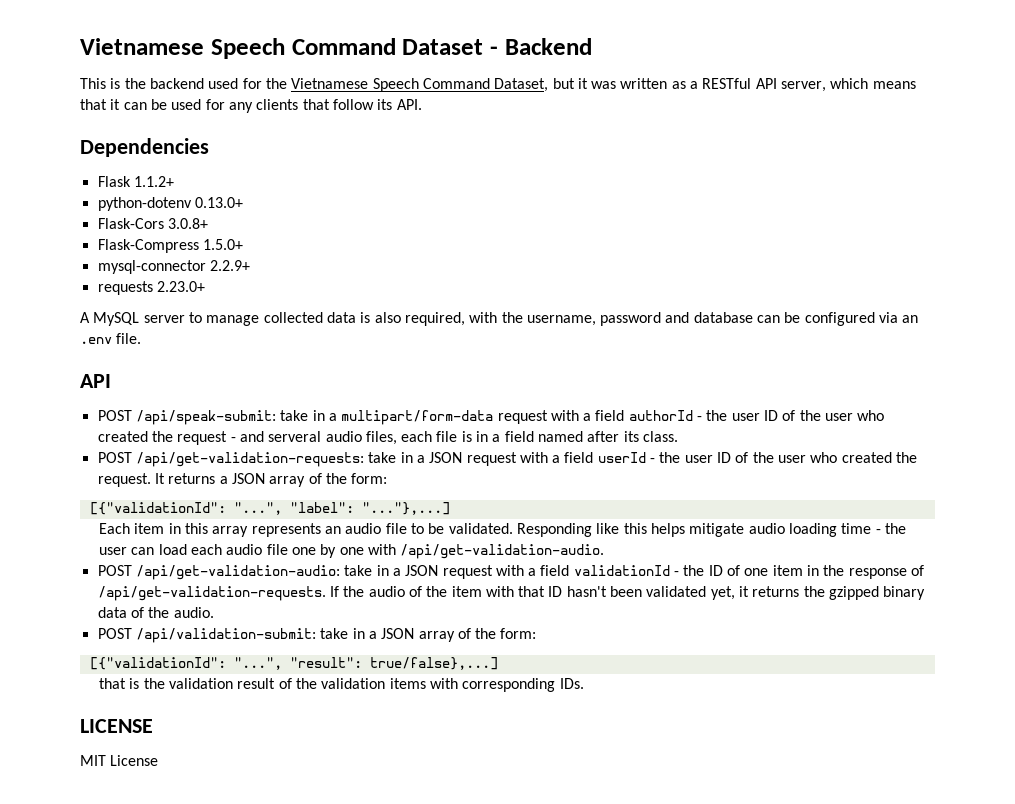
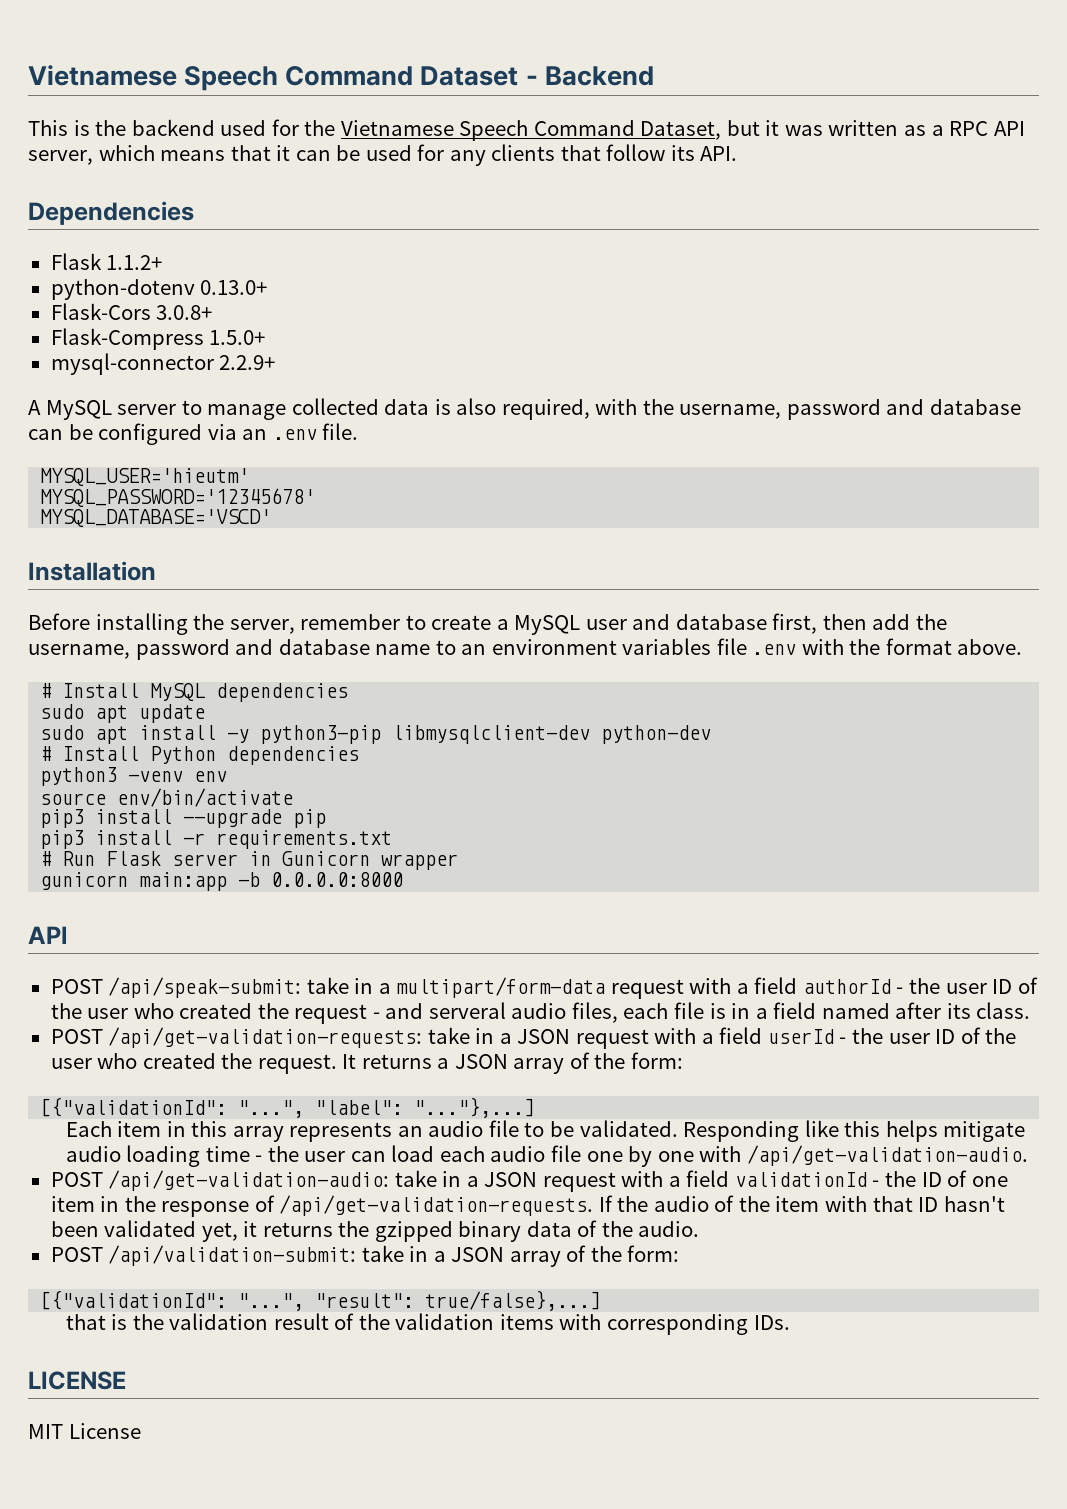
- This is the backend used for the Vietnamese Speech Command Dataset, but it was written as a RESTful API server, which means that it can be used for any clients that follow its API.
+ This is the backend used for the Vietnamese Speech Command Dataset, but it was written as a RPC API server, which means that it can be used for any clients that follow its API.
- requests 2.23.0+
+ MYSQL_USER='hieutm'
+ MYSQL_PASSWORD='12345678'
+ MYSQL_DATABASE='VSCD'
+ Installation
+ Before installing the server, remember to create a MySQL user and database first, then add the username, password and database name to an environment variables file .env with the format above.
+ # Install MySQL dependencies
+ sudo apt update
+ sudo apt install -y python3-pip libmysqlclient-dev python-dev
+ # Install Python dependencies
+ python3 -venv env
+ source env/bin/activate
+ pip3 install --upgrade pip
+ pip3 install -r requirements.txt
+ # Run Flask server in Gunicorn wrapper
+ gunicorn main:app -b 0.0.0.0:8000

